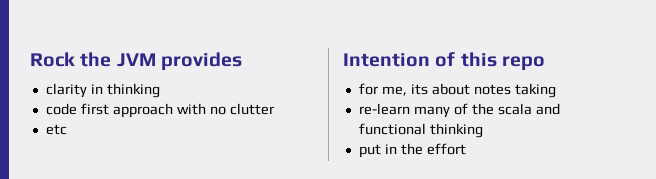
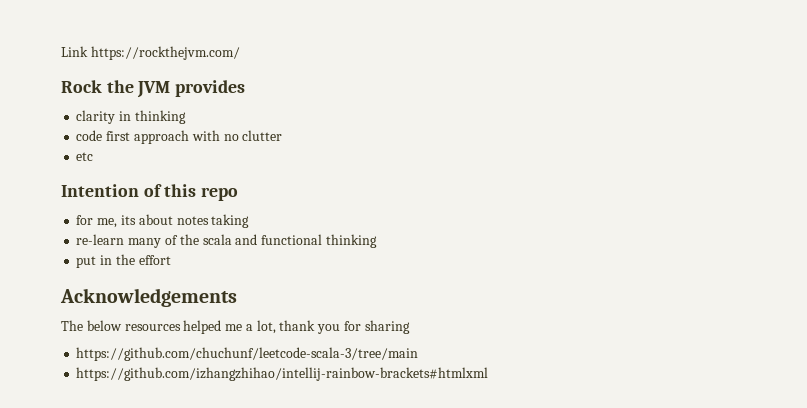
+ Link https://rockthejvm.com/
+ Acknowledgements
+ The below resources helped me a lot, thank you for sharing
+ https://github.com/chuchunf/leetcode-scala-3/tree/main
+ https://github.com/izhangzhihao/intellij-rainbow-brackets#htmlxml

